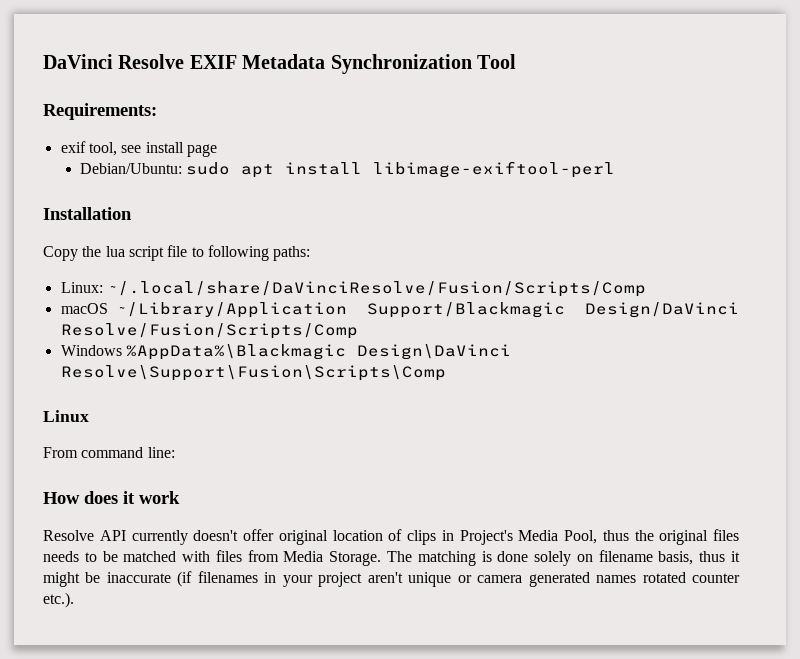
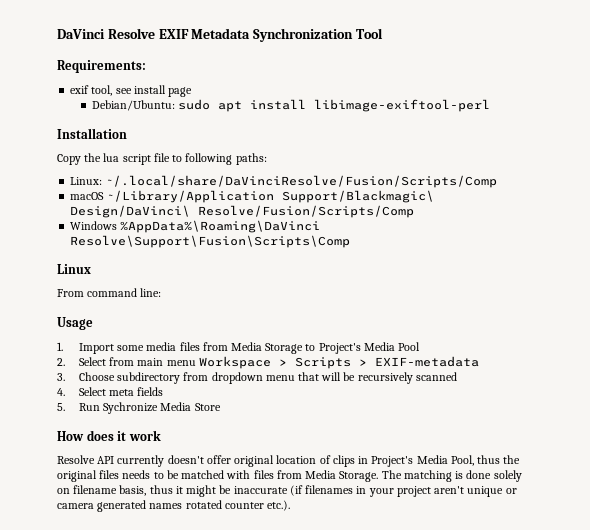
- macOS ~/Library/Application Support/Blackmagic Design/DaVinci Resolve/Fusion/Scripts/Comp
+ macOS ~/Library/Application Support/Blackmagic\ Design/DaVinci\ Resolve/Fusion/Scripts/Comp
- Windows %AppData%\Blackmagic Design\DaVinci Resolve\Support\Fusion\Scripts\Comp
+ Windows %AppData%\Roaming\DaVinci Resolve\Support\Fusion\Scripts\Comp
+ Usage
+ 1. Import some media files from Media Storage to Project's Media Pool
+ 2. Select from main menu Workspace > Scripts > EXIF-metadata
+ 3. Choose subdirectory from dropdown menu that will be recursively scanned
+ 4. Select meta fields
+ 5. Run Sychronize Media Store

